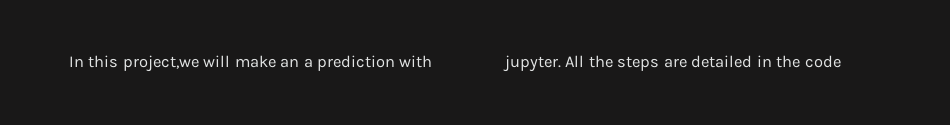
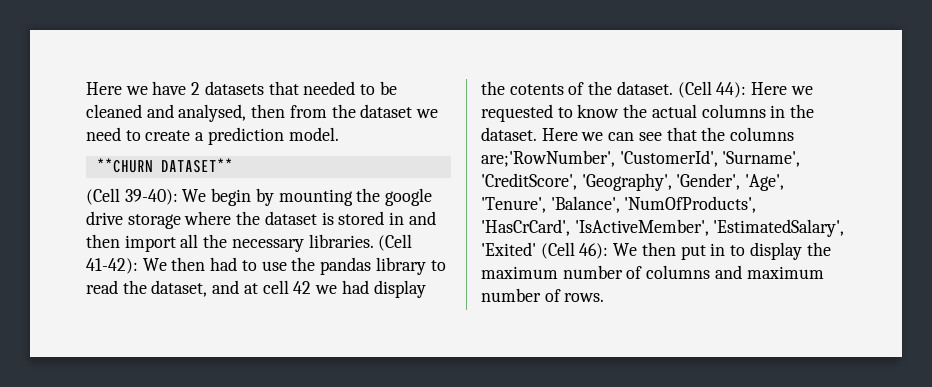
- In this project,we will make an a prediction with jupyter. All the steps are detailed in the code
+ Here we have 2 datasets that needed to be cleaned and analysed, then from the dataset we need to create a prediction model.
+ **CHURN DATASET**
+ (Cell 39-40): We begin by mounting the google drive storage where the dataset is stored in and then import all the necessary libraries. (Cell 41-42): We then had to use the pandas library to read the dataset, and at cell 42 we had display the cotents of the dataset. (Cell 44): Here we requested to know the actual columns in the dataset. Here we can see that the columns are;'RowNumber', 'CustomerId', 'Surname', 'CreditScore', 'Geography', 'Gender', 'Age', 'Tenure', 'Balance', 'NumOfProducts', 'HasCrCard', 'IsActiveMember', 'EstimatedSalary', 'Exited' (Cell 46): We then put in to display the maximum number of columns and maximum number of rows.

